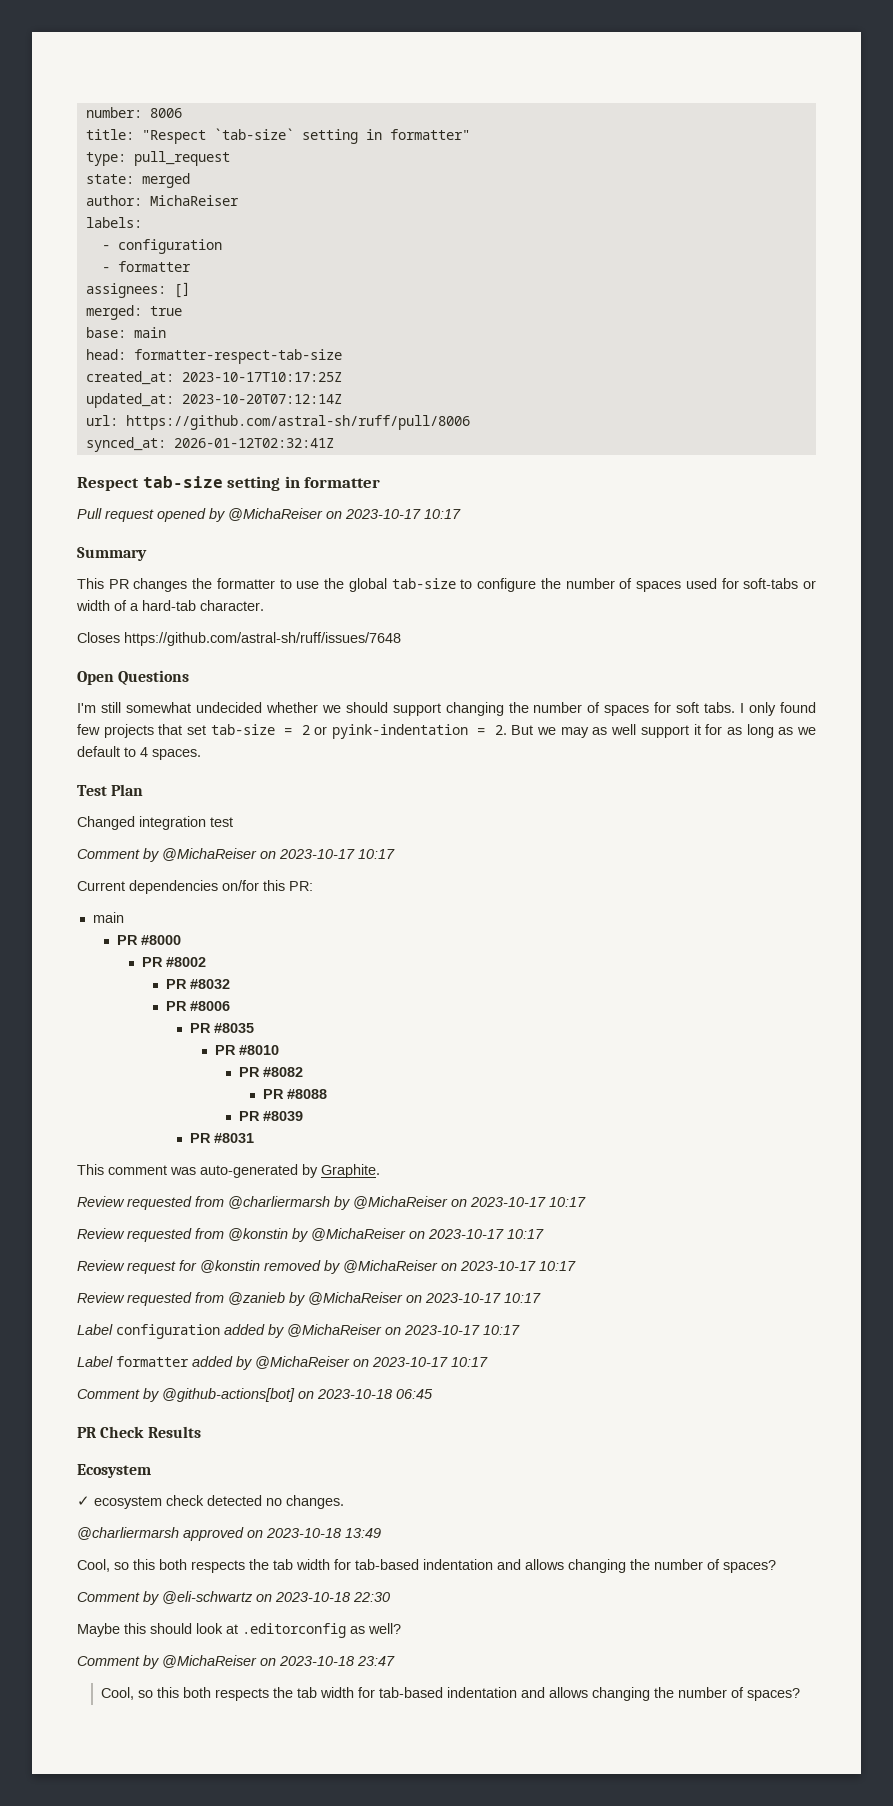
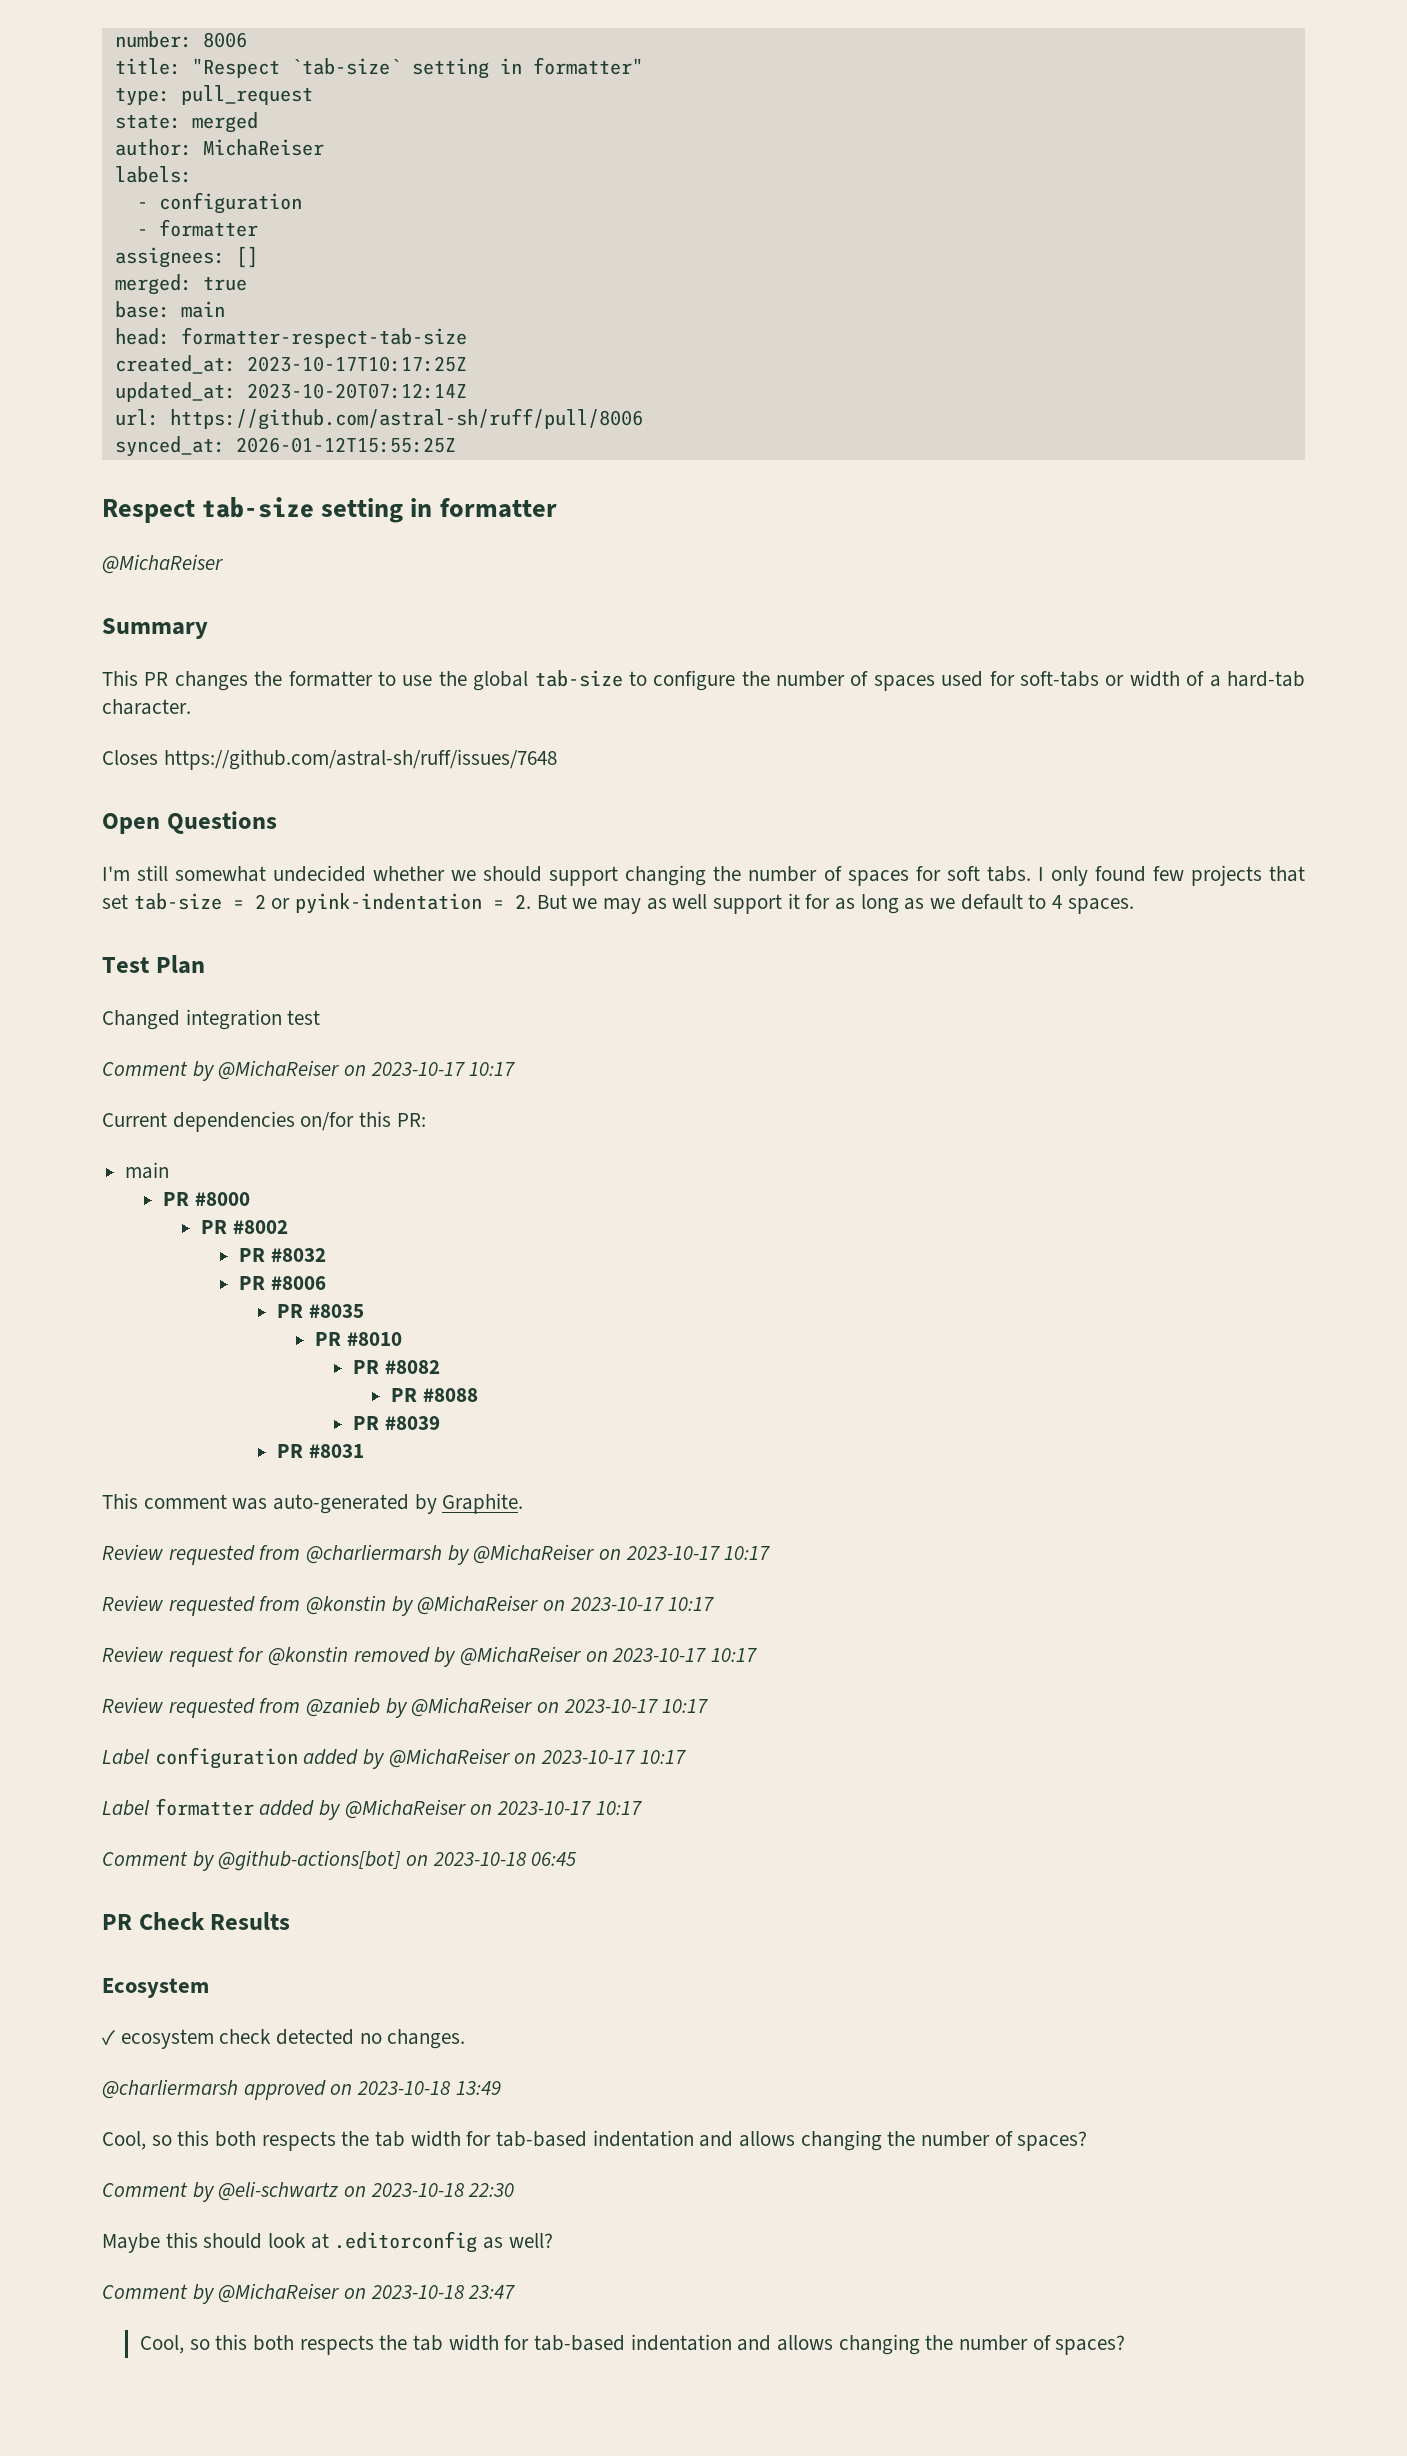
- synced_at: 2026-01-12T02:32:41Z
+ synced_at: 2026-01-12T15:55:25Z
  Respect tab-size setting in formatter
- Pull request opened by @MichaReiser on 2023-10-17 10:17
+ @MichaReiser

